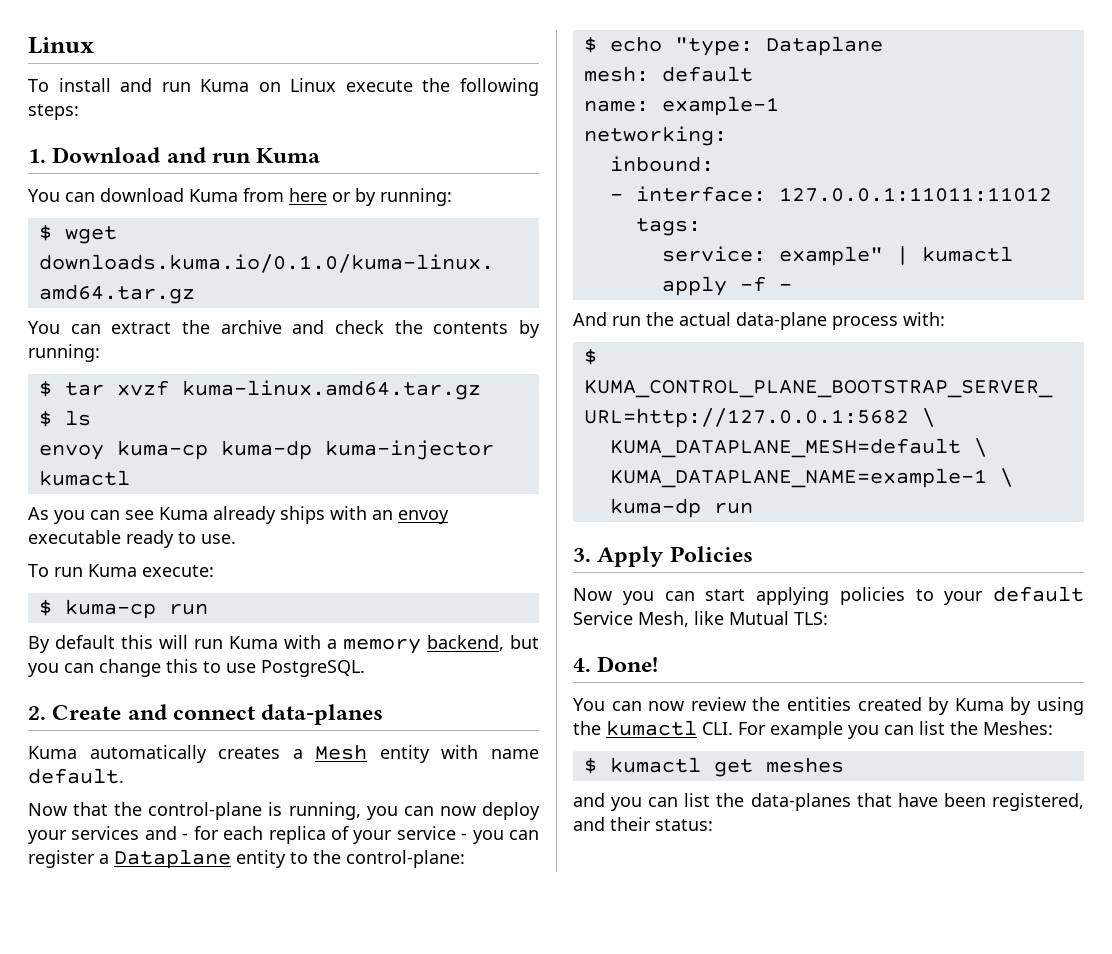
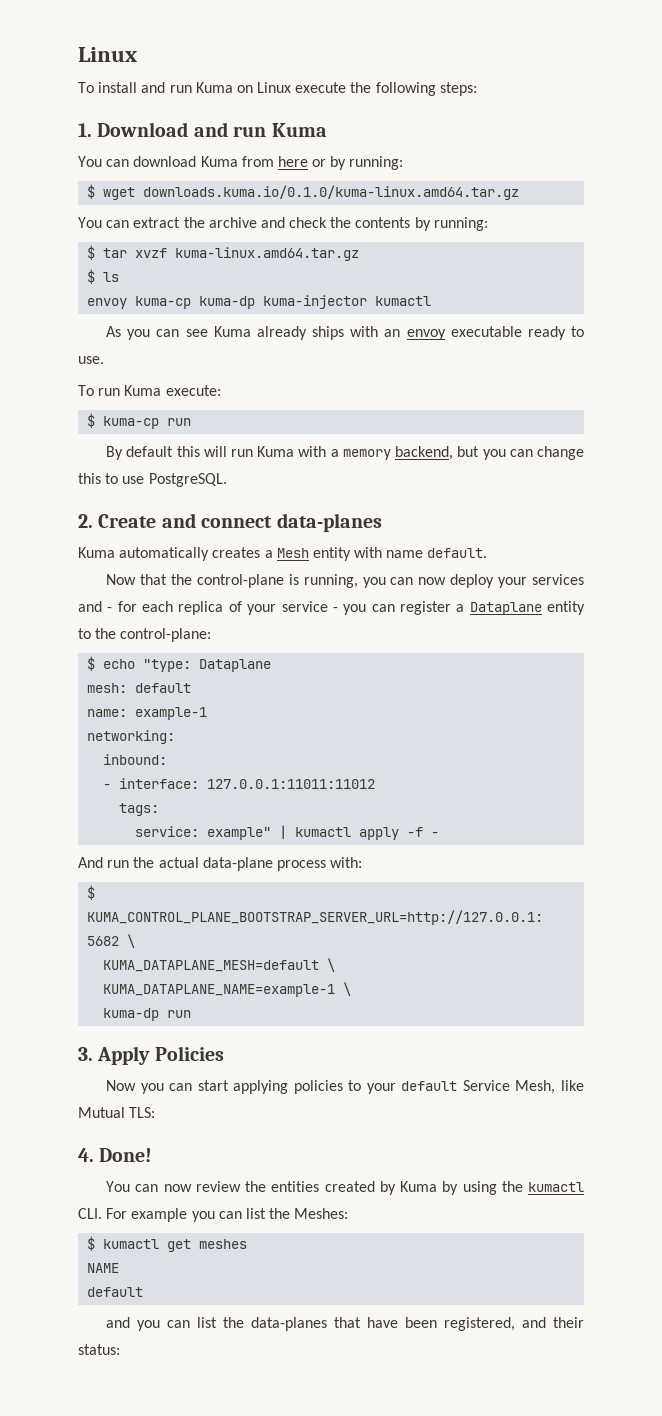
+ NAME
+ default

